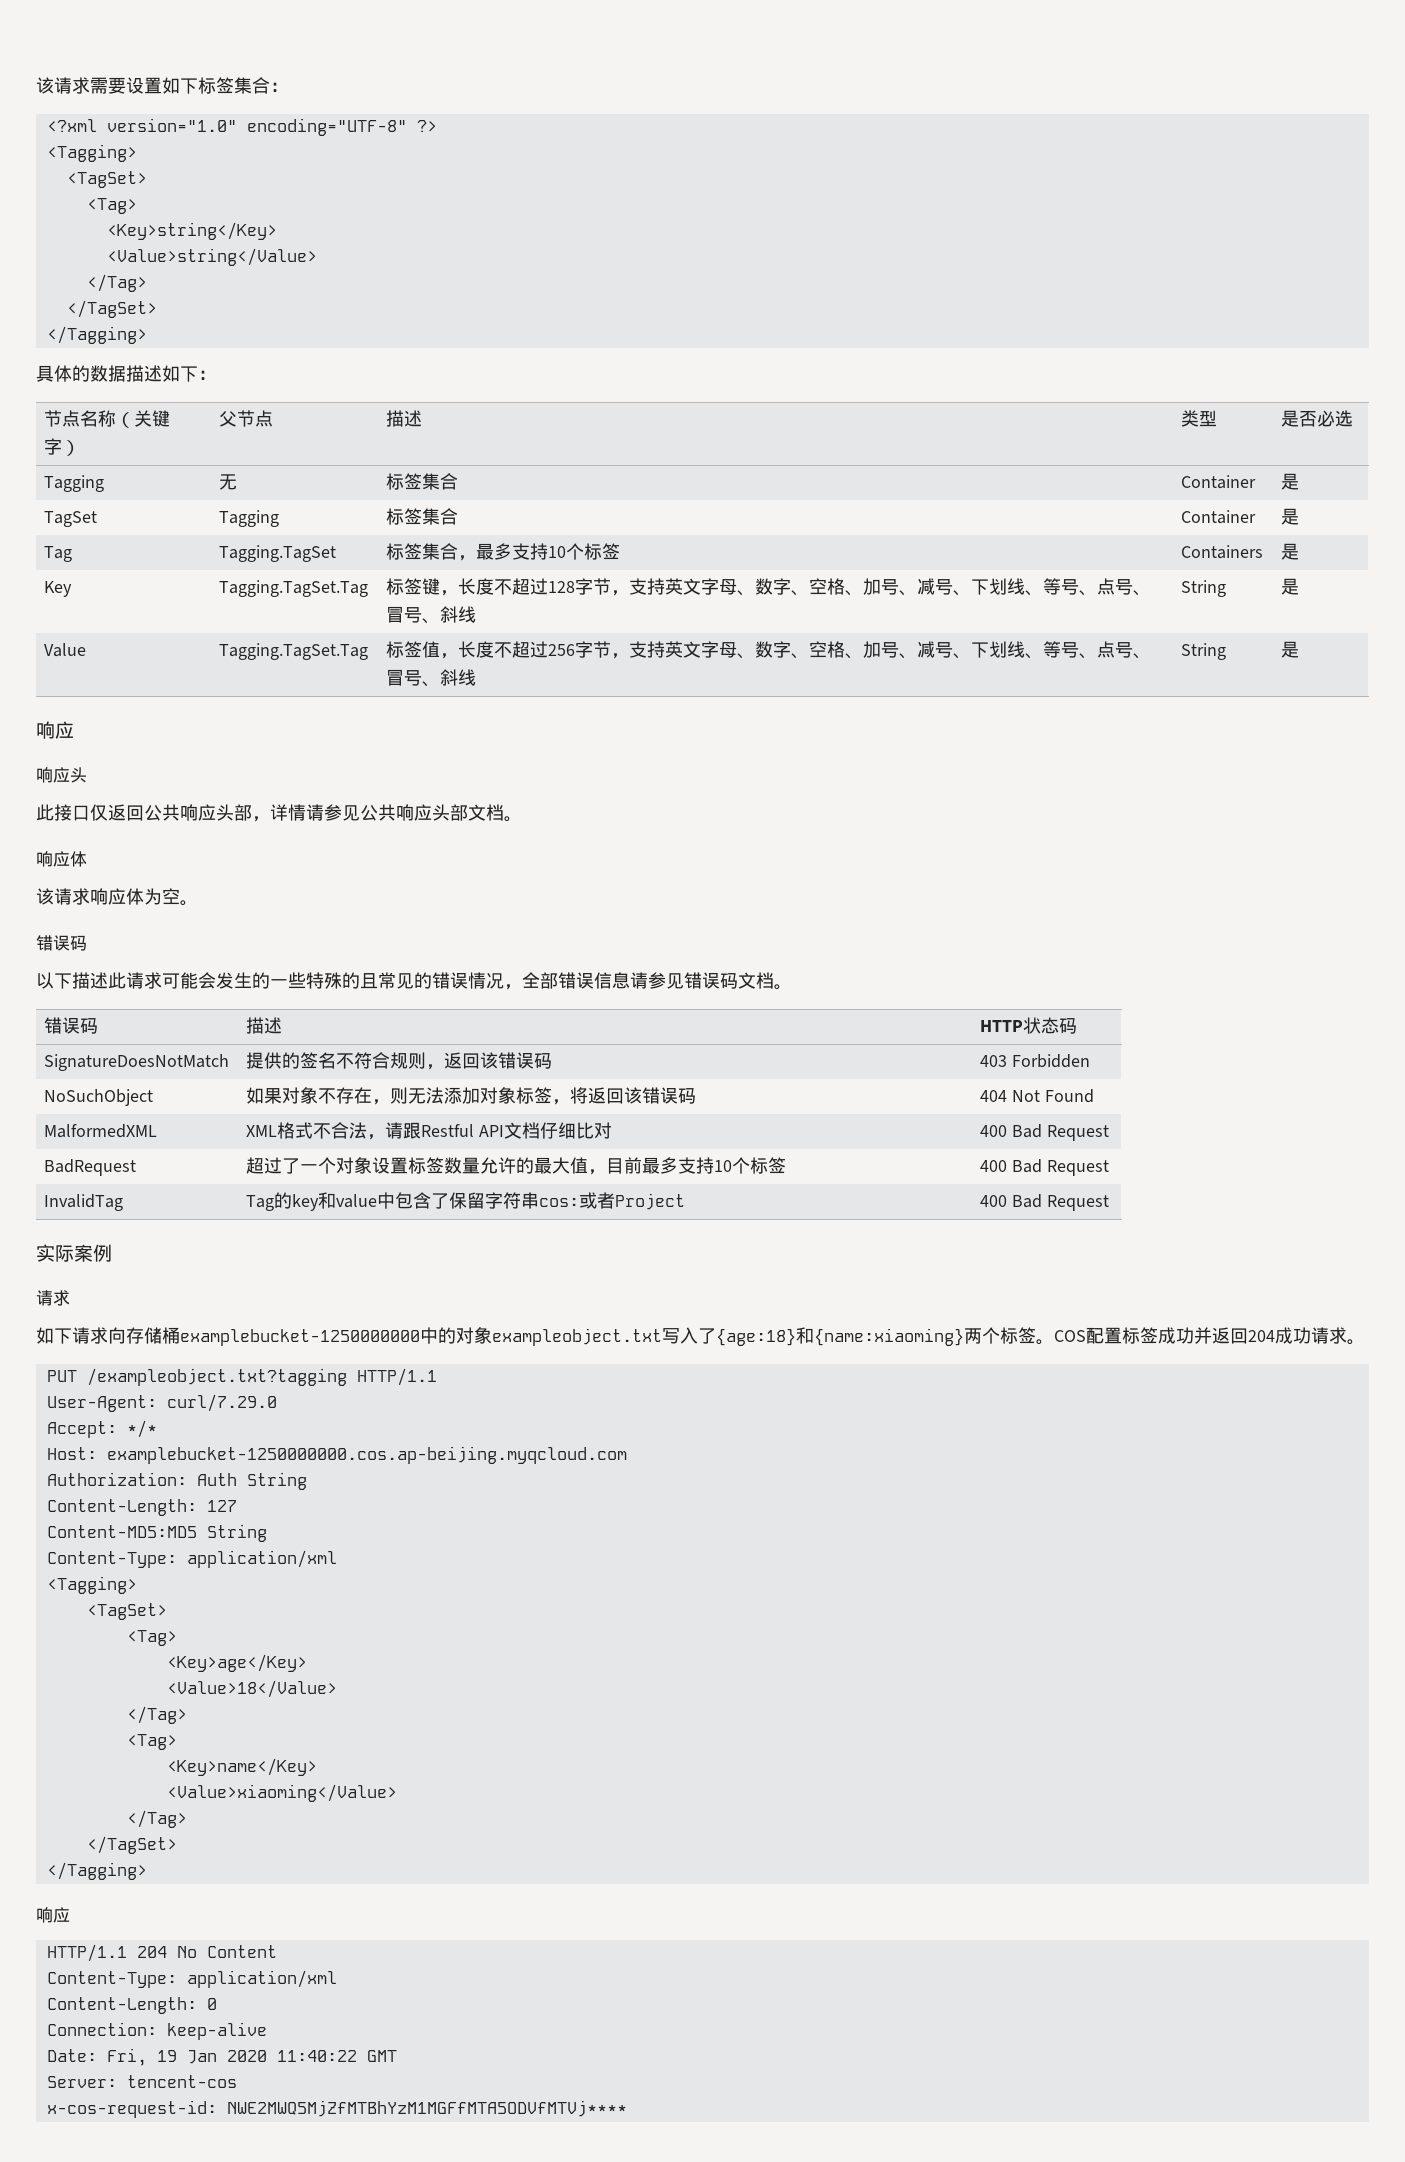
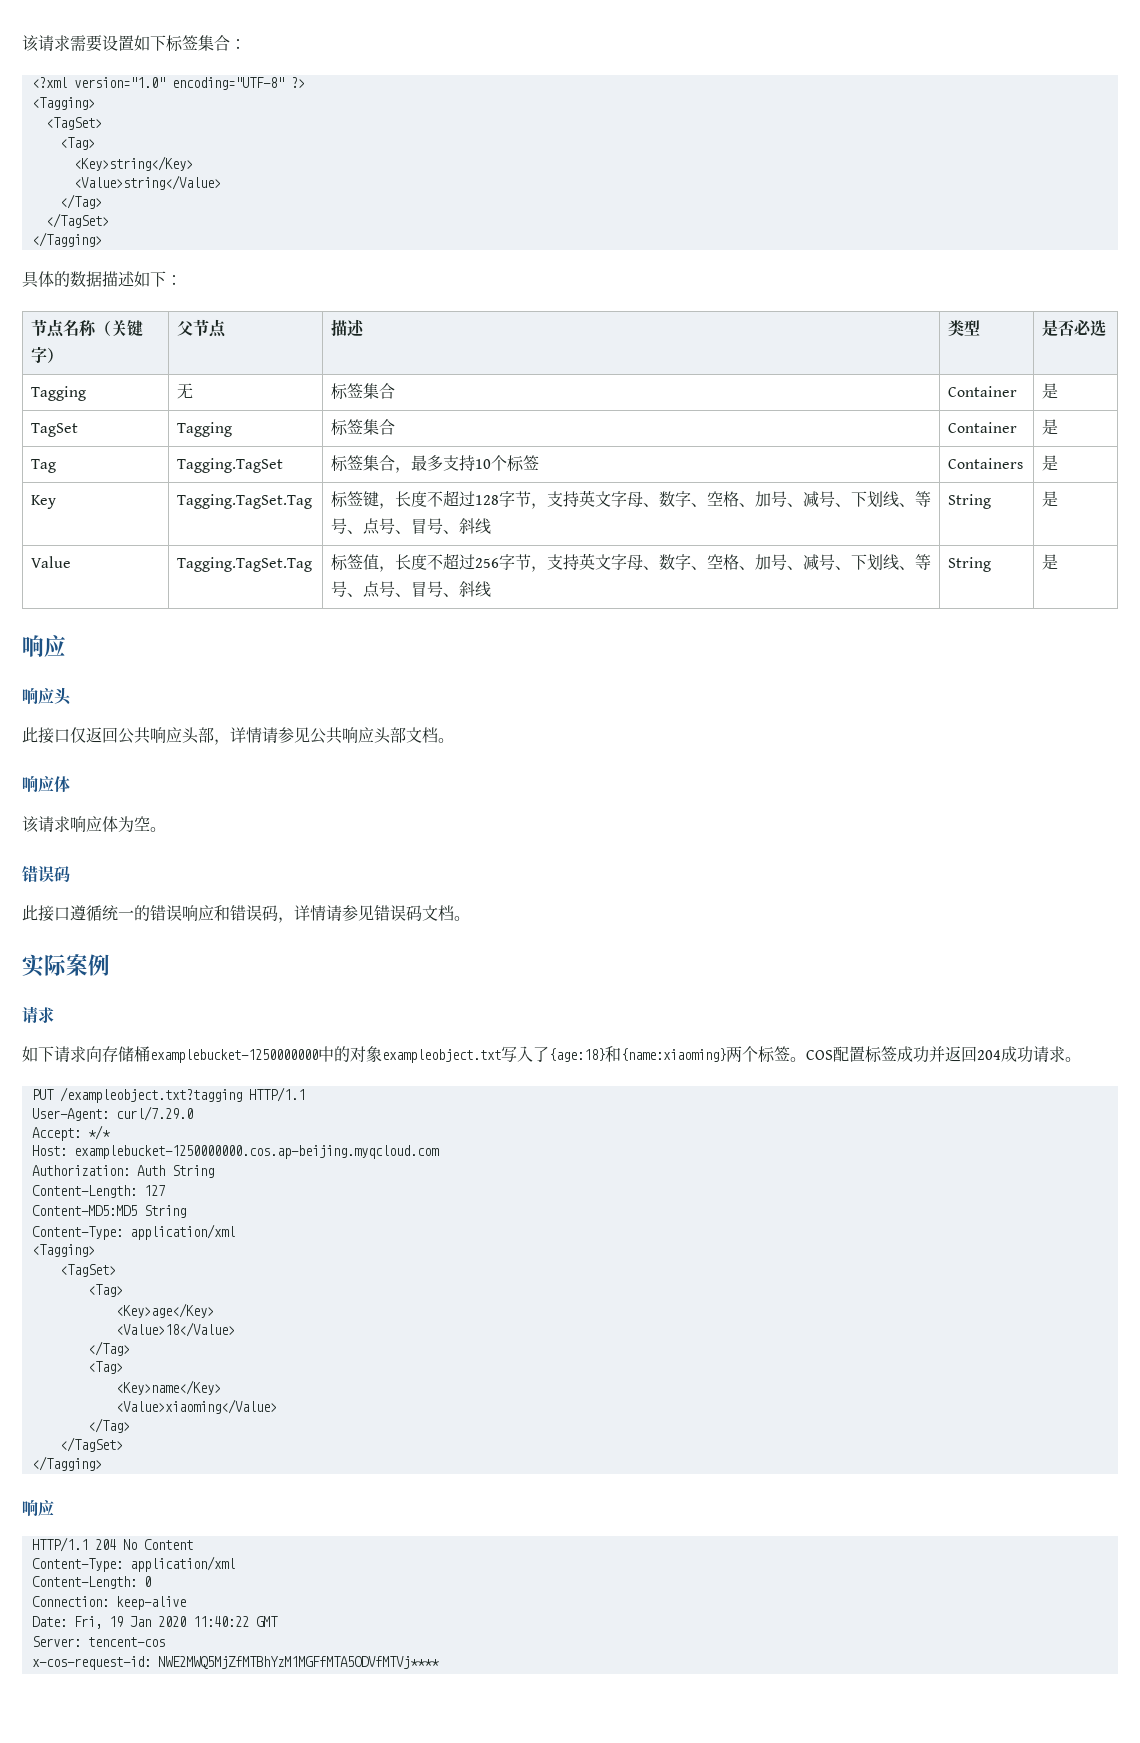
- 以下描述此请求可能会发生的一些特殊的且常见的错误情况，全部错误信息请参见错误码文档。
+ 此接口遵循统一的错误响应和错误码，详情请参见错误码文档。
- 错误码 | 描述 | HTTP状态码
- SignatureDoesNotMatch | 提供的签名不符合规则，返回该错误码 | 403 Forbidden
- NoSuchObject | 如果对象不存在，则无法添加对象标签，将返回该错误码 | 404 Not Found
- MalformedXML | XML格式不合法，请跟Restful API文档仔细比对 | 400 Bad Request
- BadRequest | 超过了一个对象设置标签数量允许的最大值，目前最多支持10个标签 | 400 Bad Request
- InvalidTag | Tag的key和value中包含了保留字符串cos:或者Project | 400 Bad Request

